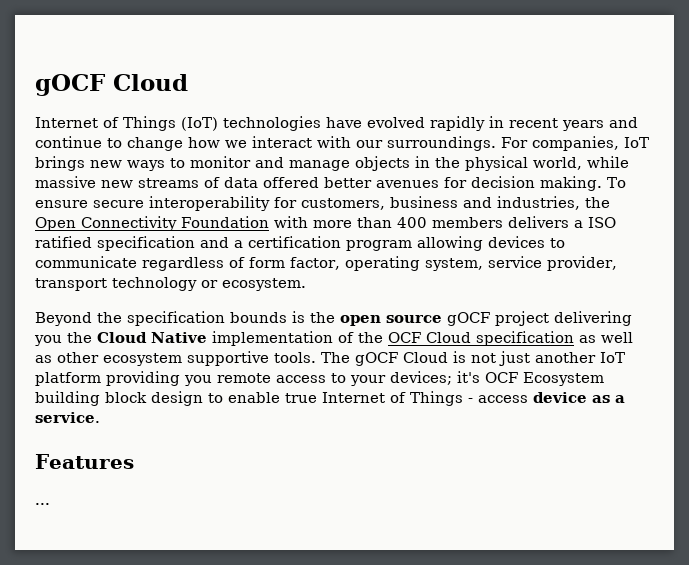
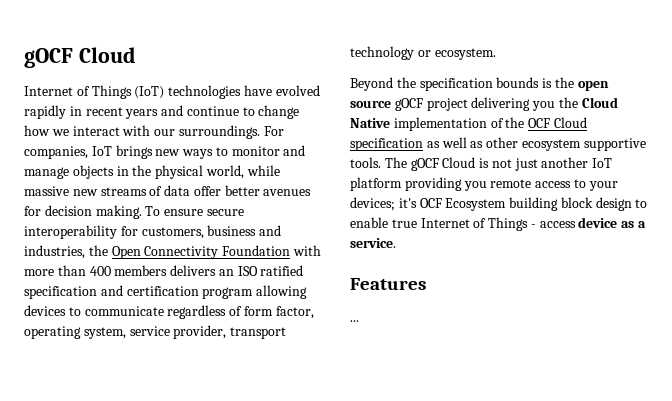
- For companies, IoT brings new ways to monitor and manage objects in the physical world, while massive new streams of data offered better avenues for decision making.
+ For companies, IoT brings new ways to monitor and manage objects in the physical world, while massive new streams of data offer better avenues for decision making.
- To ensure secure interoperability for customers, business and industries, the Open Connectivity Foundation with more than 400 members delivers a ISO ratified specification and a certification program allowing devices to communicate regardless of form factor, operating system, service provider, transport technology or ecosystem.
+ To ensure secure interoperability for customers, business and industries, the Open Connectivity Foundation with more than 400 members delivers an ISO ratified specification and certification program allowing devices to communicate regardless of form factor, operating system, service provider, transport technology or ecosystem.

